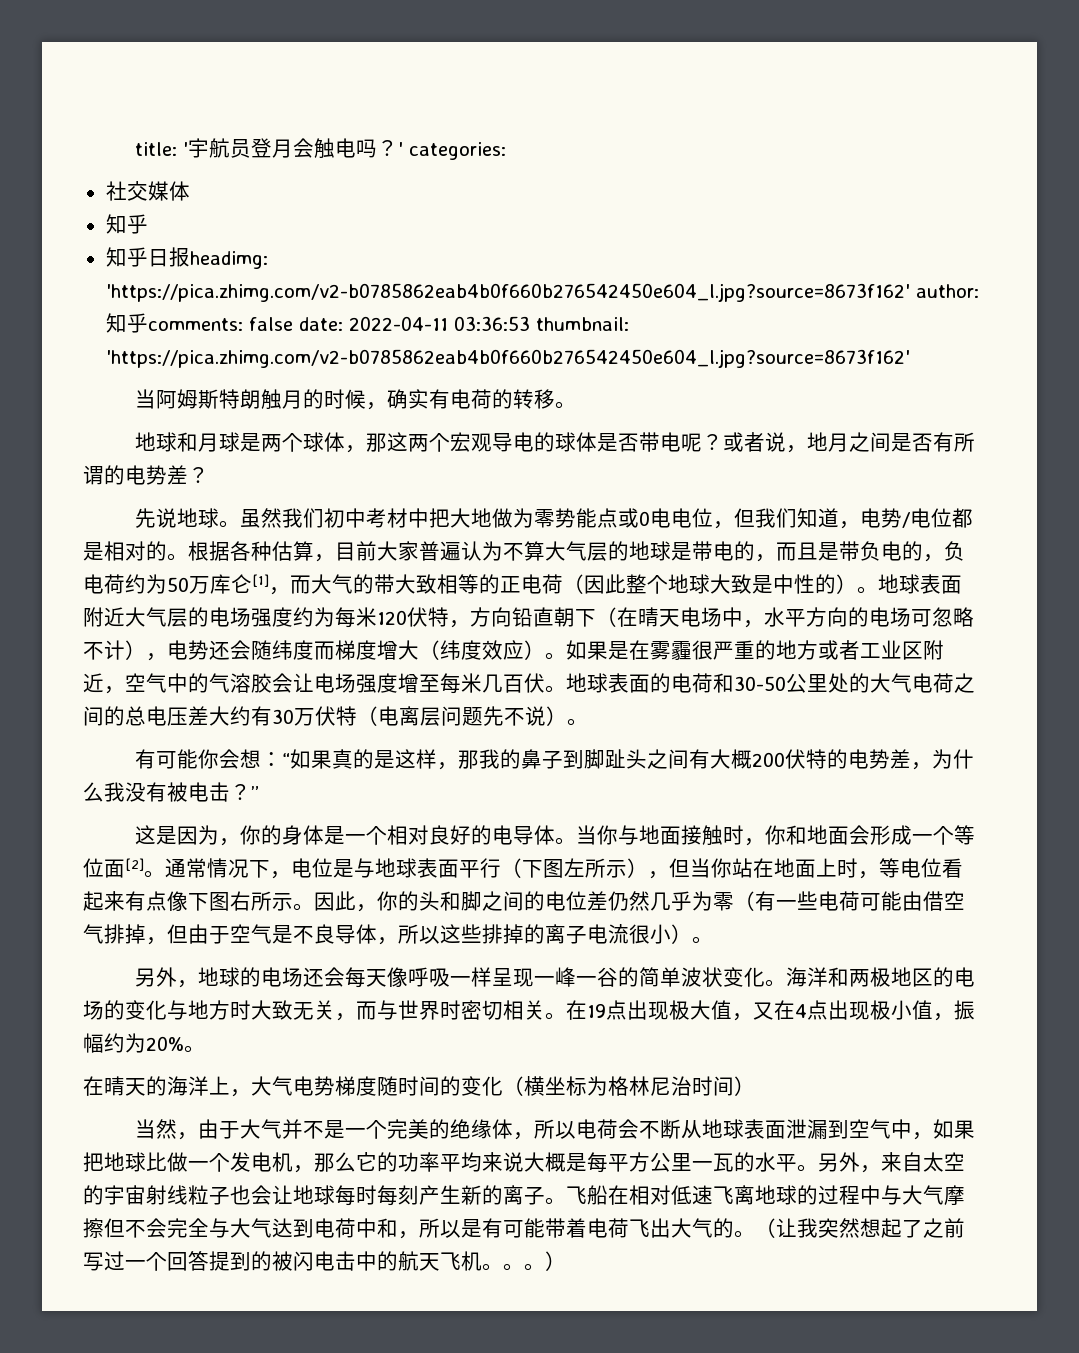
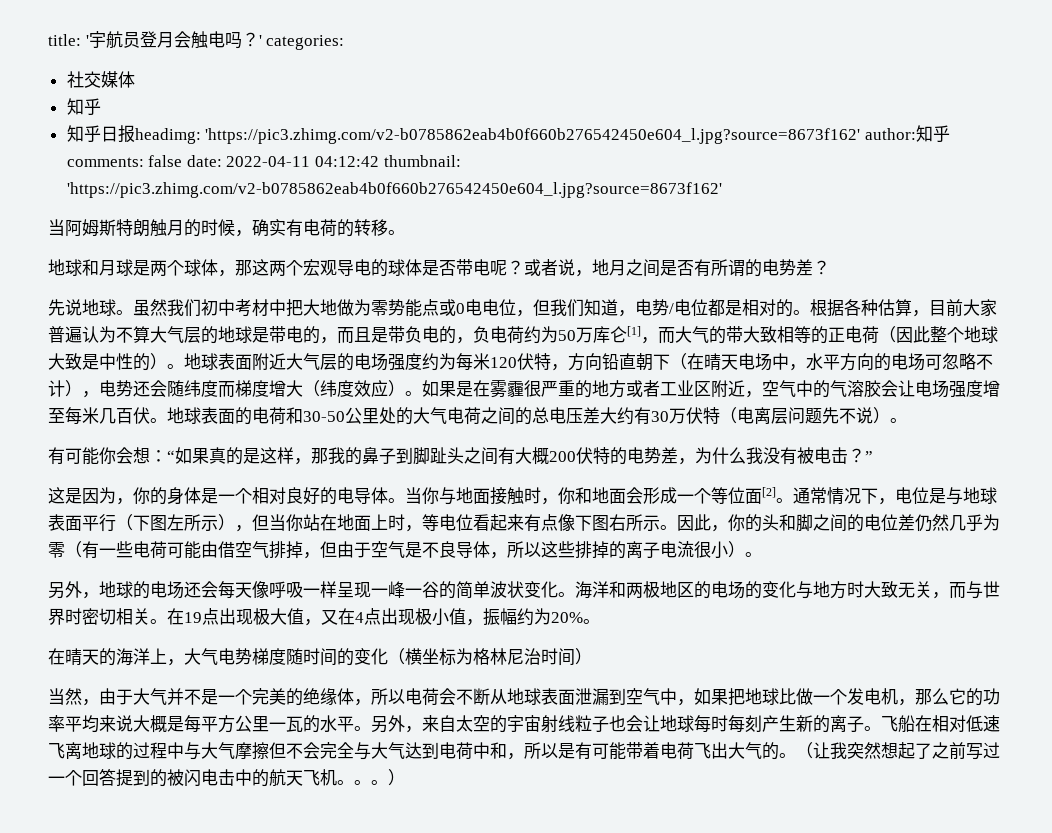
- 知乎日报headimg: 'https://pica.zhimg.com/v2-b0785862eab4b0f660b276542450e604_l.jpg?source=8673f162' author:知乎comments: false date: 2022-04-11 03:36:53 thumbnail: 'https://pica.zhimg.com/v2-b0785862eab4b0f660b276542450e604_l.jpg?source=8673f162'
+ 知乎日报headimg: 'https://pic3.zhimg.com/v2-b0785862eab4b0f660b276542450e604_l.jpg?source=8673f162' author:知乎comments: false date: 2022-04-11 04:12:42 thumbnail: 'https://pic3.zhimg.com/v2-b0785862eab4b0f660b276542450e604_l.jpg?source=8673f162'

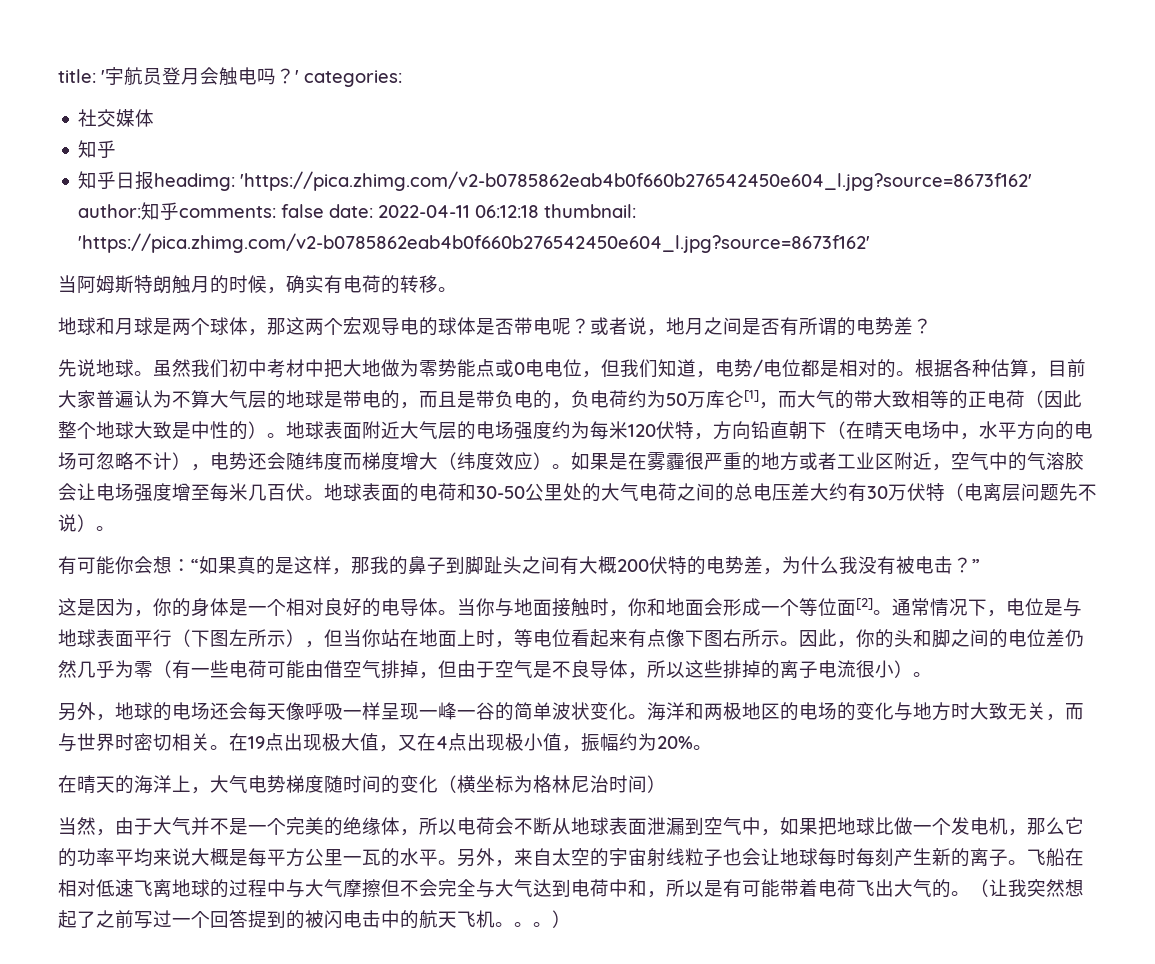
- 知乎日报headimg: 'https://pic3.zhimg.com/v2-b0785862eab4b0f660b276542450e604_l.jpg?source=8673f162' author:知乎comments: false date: 2022-04-11 04:12:42 thumbnail: 'https://pic3.zhimg.com/v2-b0785862eab4b0f660b276542450e604_l.jpg?source=8673f162'
+ 知乎日报headimg: 'https://pica.zhimg.com/v2-b0785862eab4b0f660b276542450e604_l.jpg?source=8673f162' author:知乎comments: false date: 2022-04-11 06:12:18 thumbnail: 'https://pica.zhimg.com/v2-b0785862eab4b0f660b276542450e604_l.jpg?source=8673f162'

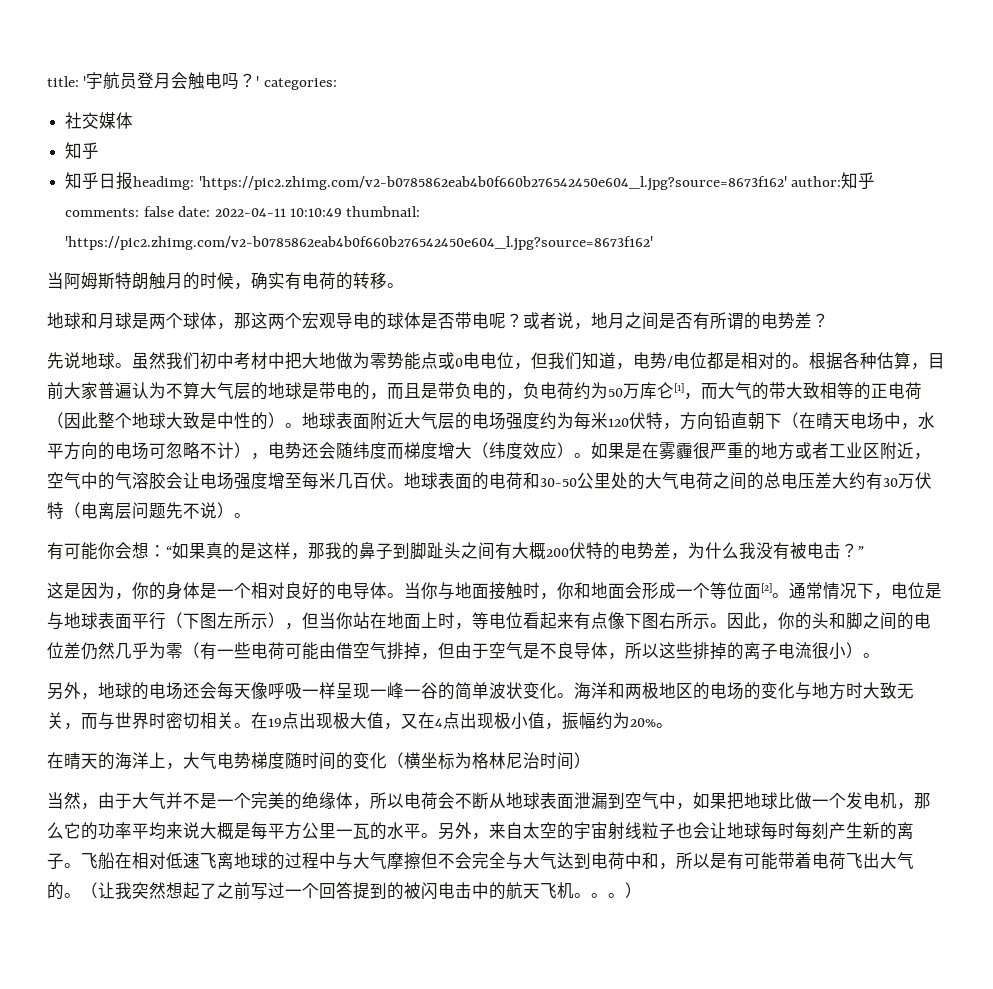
- 知乎日报headimg: 'https://pica.zhimg.com/v2-b0785862eab4b0f660b276542450e604_l.jpg?source=8673f162' author:知乎comments: false date: 2022-04-11 06:12:18 thumbnail: 'https://pica.zhimg.com/v2-b0785862eab4b0f660b276542450e604_l.jpg?source=8673f162'
+ 知乎日报headimg: 'https://pic2.zhimg.com/v2-b0785862eab4b0f660b276542450e604_l.jpg?source=8673f162' author:知乎comments: false date: 2022-04-11 10:10:49 thumbnail: 'https://pic2.zhimg.com/v2-b0785862eab4b0f660b276542450e604_l.jpg?source=8673f162'

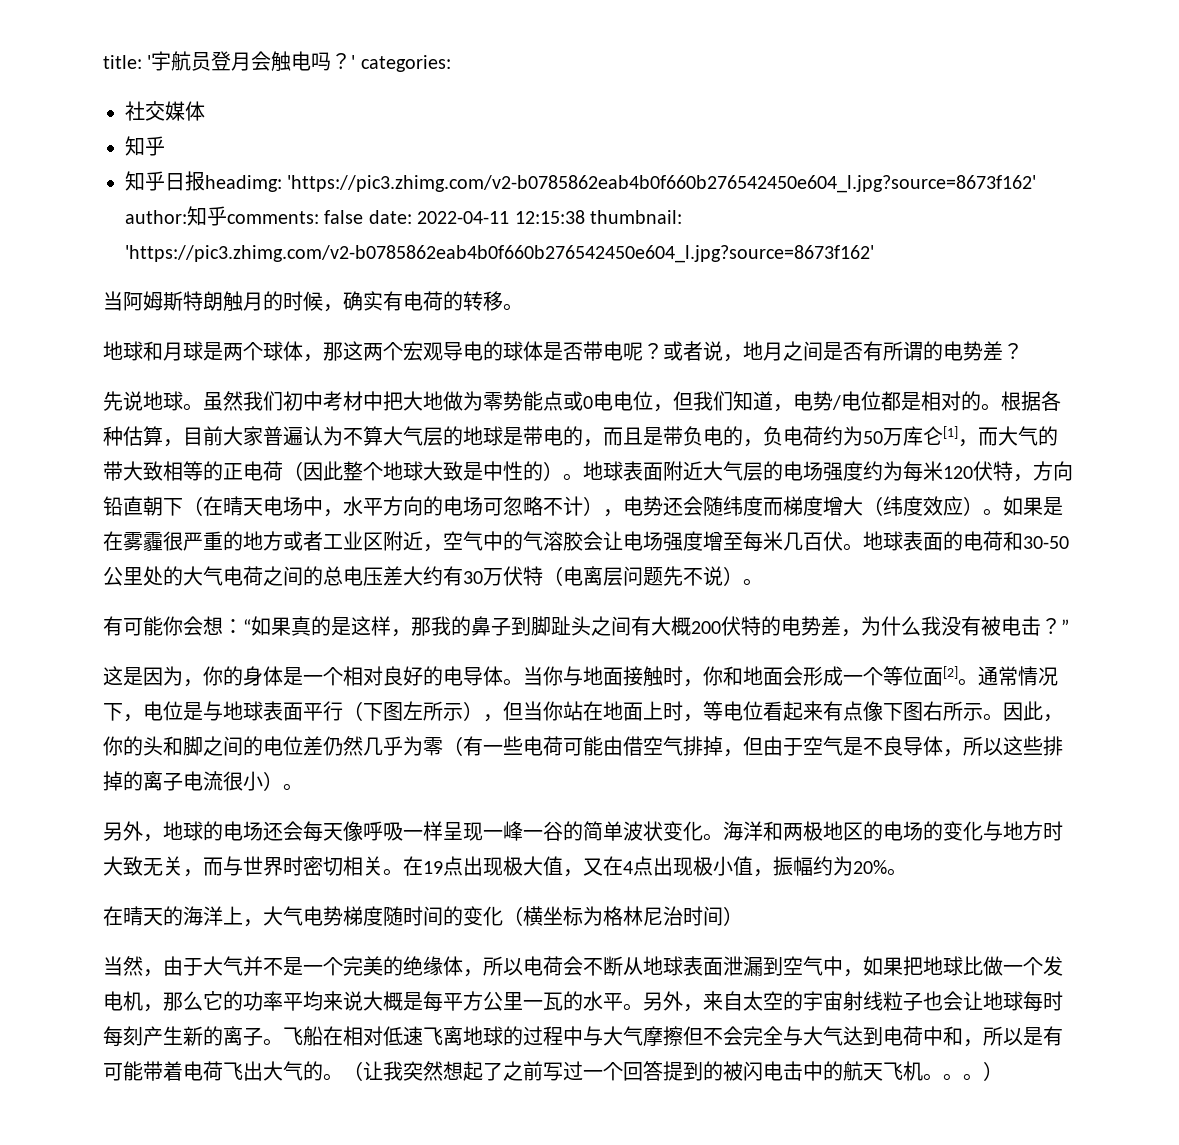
- 知乎日报headimg: 'https://pic2.zhimg.com/v2-b0785862eab4b0f660b276542450e604_l.jpg?source=8673f162' author:知乎comments: false date: 2022-04-11 10:10:49 thumbnail: 'https://pic2.zhimg.com/v2-b0785862eab4b0f660b276542450e604_l.jpg?source=8673f162'
+ 知乎日报headimg: 'https://pic3.zhimg.com/v2-b0785862eab4b0f660b276542450e604_l.jpg?source=8673f162' author:知乎comments: false date: 2022-04-11 12:15:38 thumbnail: 'https://pic3.zhimg.com/v2-b0785862eab4b0f660b276542450e604_l.jpg?source=8673f162'

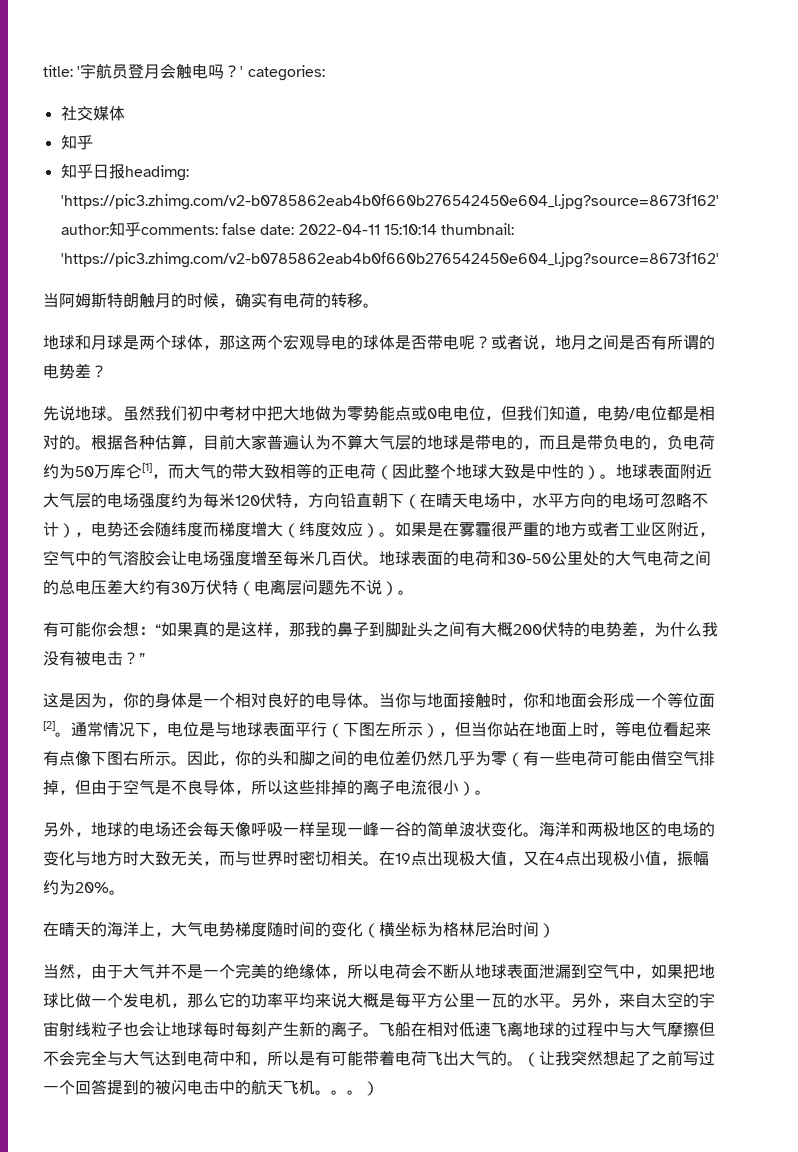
- 知乎日报headimg: 'https://pic3.zhimg.com/v2-b0785862eab4b0f660b276542450e604_l.jpg?source=8673f162' author:知乎comments: false date: 2022-04-11 12:15:38 thumbnail: 'https://pic3.zhimg.com/v2-b0785862eab4b0f660b276542450e604_l.jpg?source=8673f162'
+ 知乎日报headimg: 'https://pic3.zhimg.com/v2-b0785862eab4b0f660b276542450e604_l.jpg?source=8673f162' author:知乎comments: false date: 2022-04-11 15:10:14 thumbnail: 'https://pic3.zhimg.com/v2-b0785862eab4b0f660b276542450e604_l.jpg?source=8673f162'

